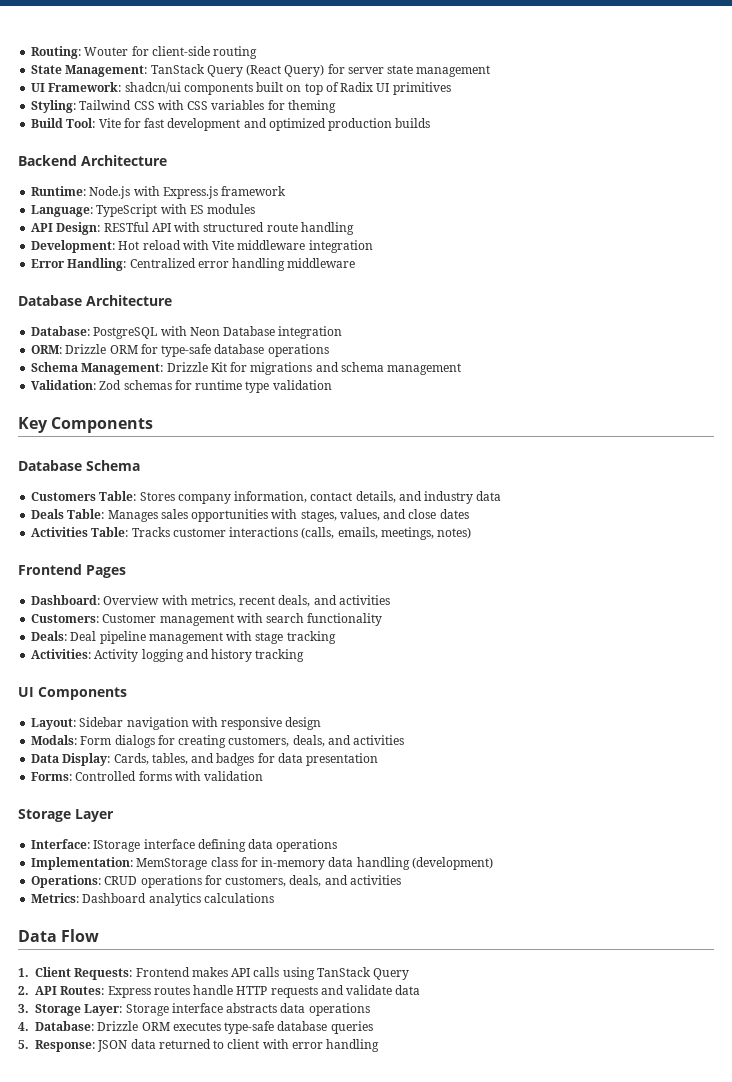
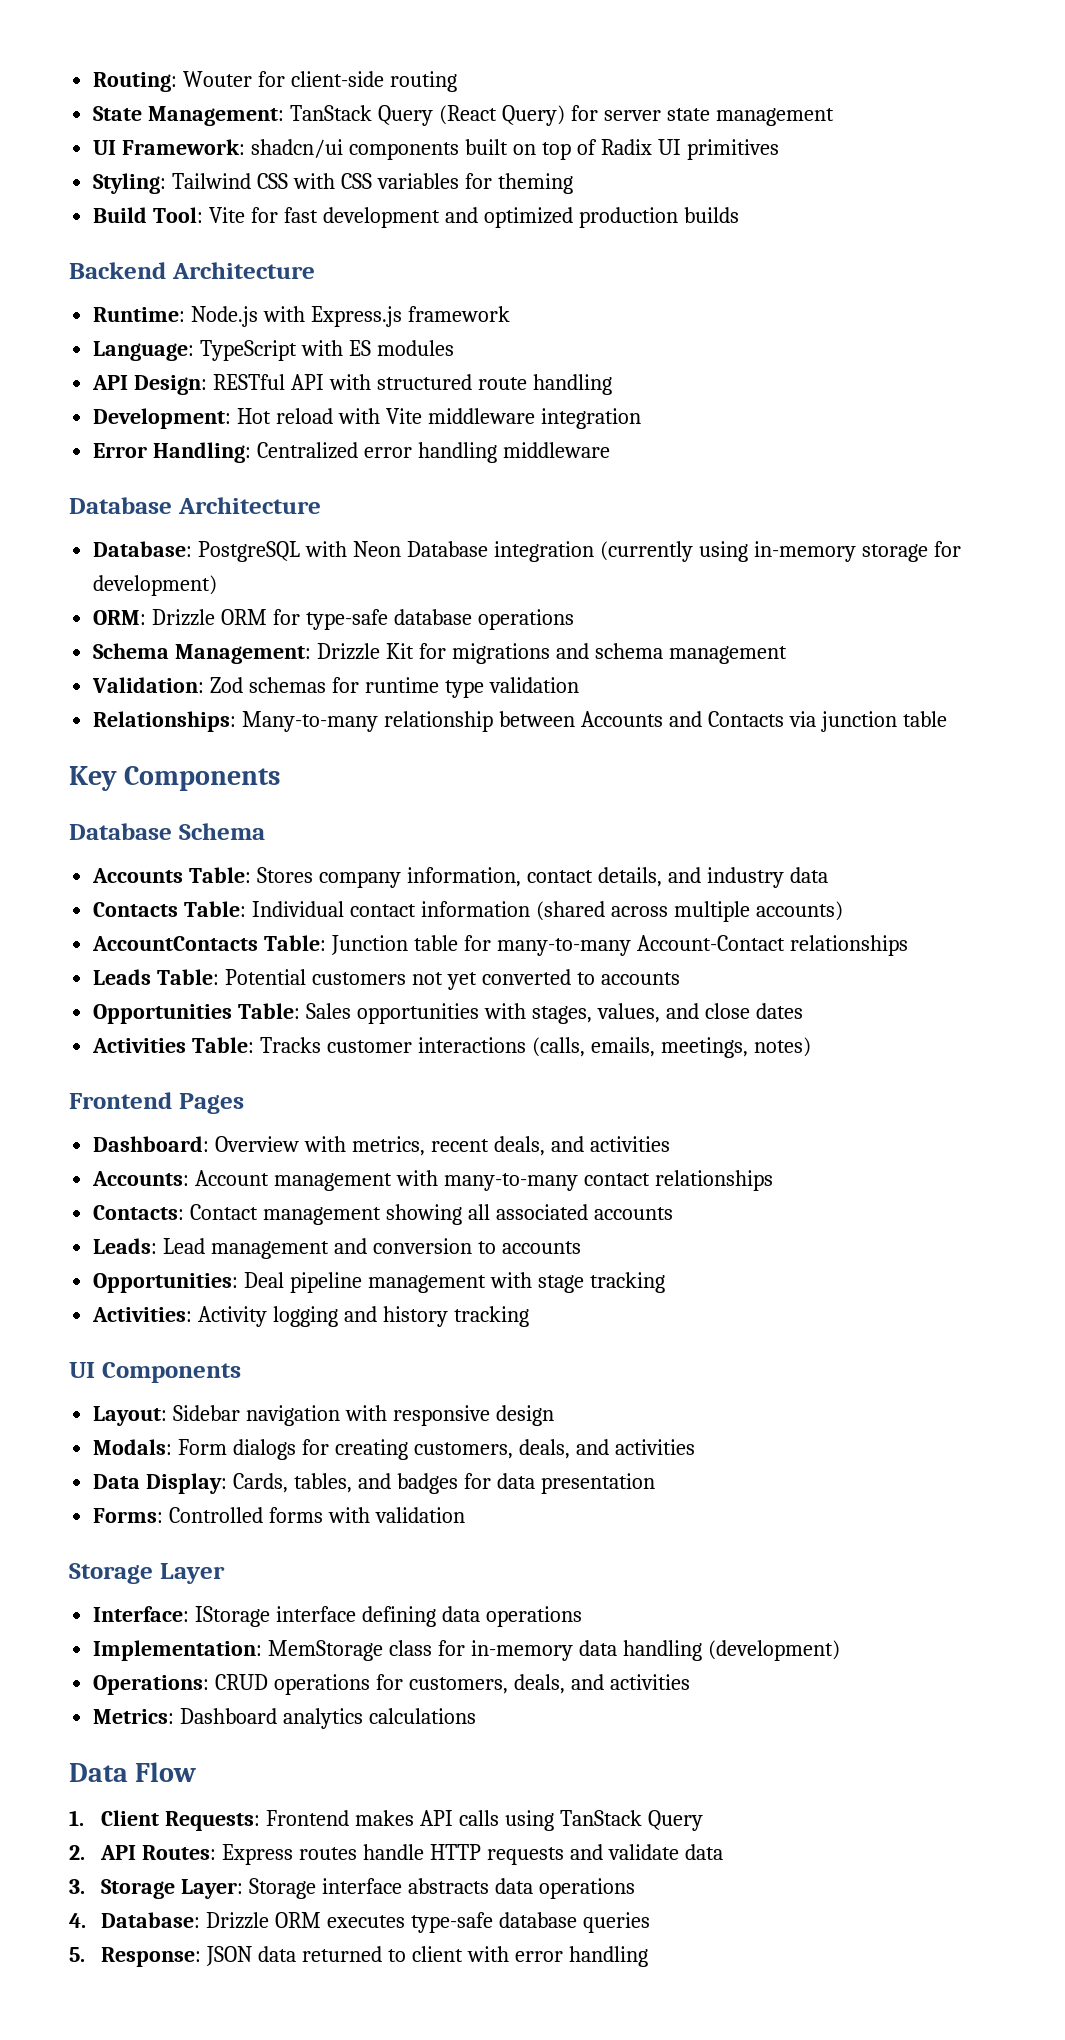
- Database: PostgreSQL with Neon Database integration
+ Database: PostgreSQL with Neon Database integration (currently using in-memory storage for development)
+ Relationships: Many-to-many relationship between Accounts and Contacts via junction table
- Customers Table: Stores company information, contact details, and industry data
+ Accounts Table: Stores company information, contact details, and industry data
- Deals Table: Manages sales opportunities with stages, values, and close dates
+ Contacts Table: Individual contact information (shared across multiple accounts)
+ AccountContacts Table: Junction table for many-to-many Account-Contact relationships
+ Leads Table: Potential customers not yet converted to accounts
+ Opportunities Table: Sales opportunities with stages, values, and close dates
- Customers: Customer management with search functionality
- Deals: Deal pipeline management with stage tracking
+ Accounts: Account management with many-to-many contact relationships
+ Contacts: Contact management showing all associated accounts
+ Leads: Lead management and conversion to accounts
+ Opportunities: Deal pipeline management with stage tracking

